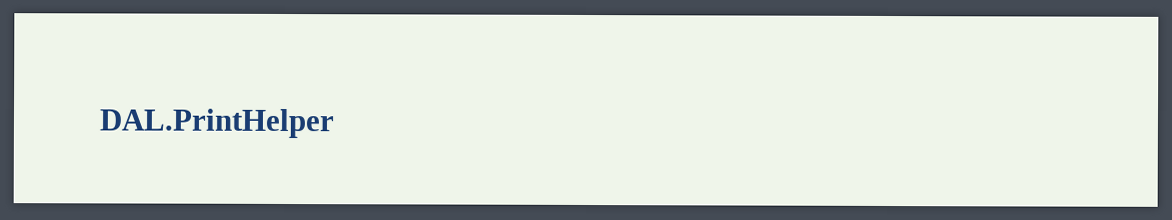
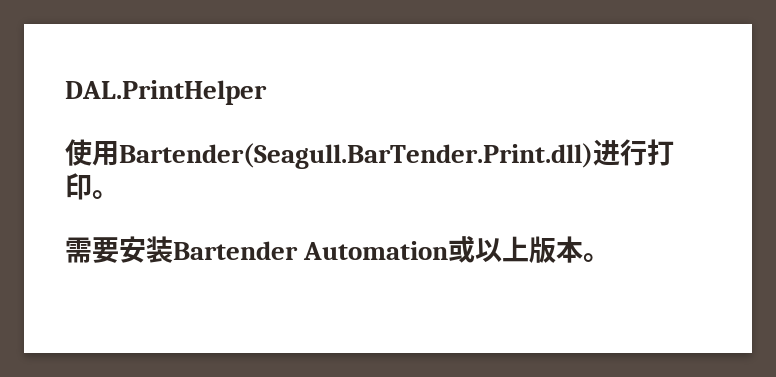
+ 使用Bartender(Seagull.BarTender.Print.dll)进行打印。
+ 需要安装Bartender Automation或以上版本。

